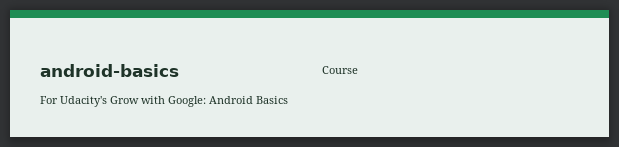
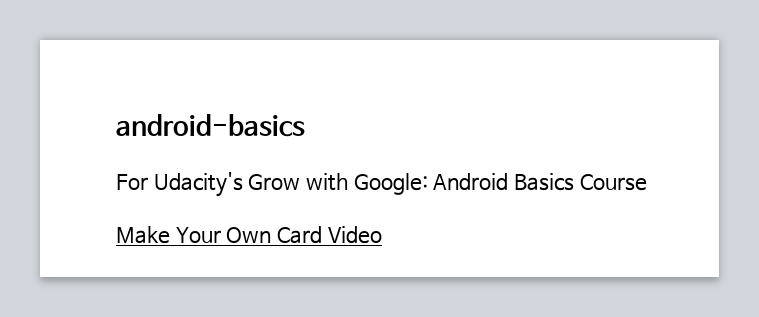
+ Make Your Own Card Video

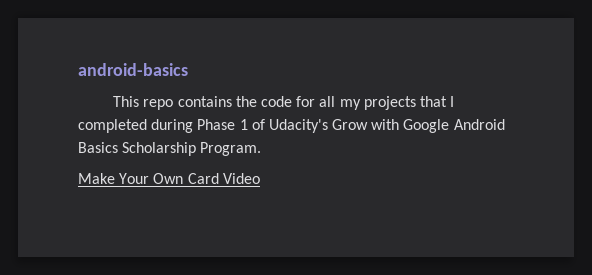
- For Udacity's Grow with Google: Android Basics Course
+ This repo contains the code for all my projects that I completed during Phase 1 of Udacity's Grow with Google Android Basics Scholarship Program.

